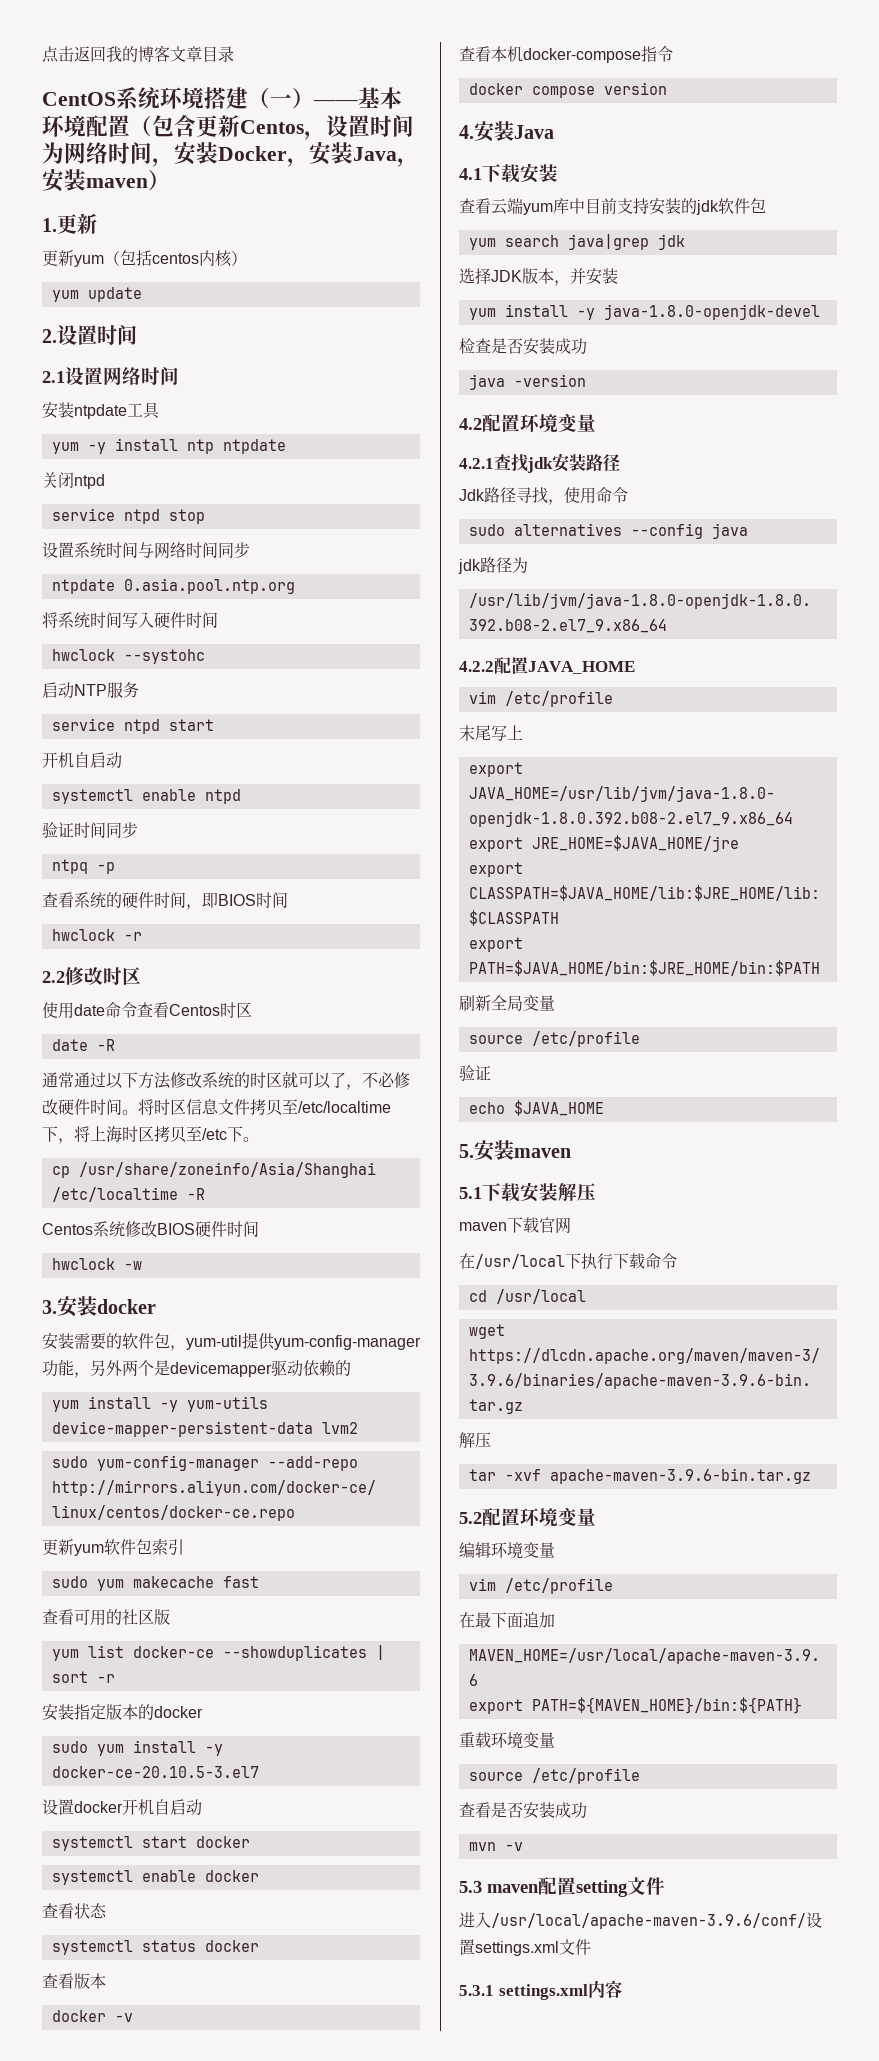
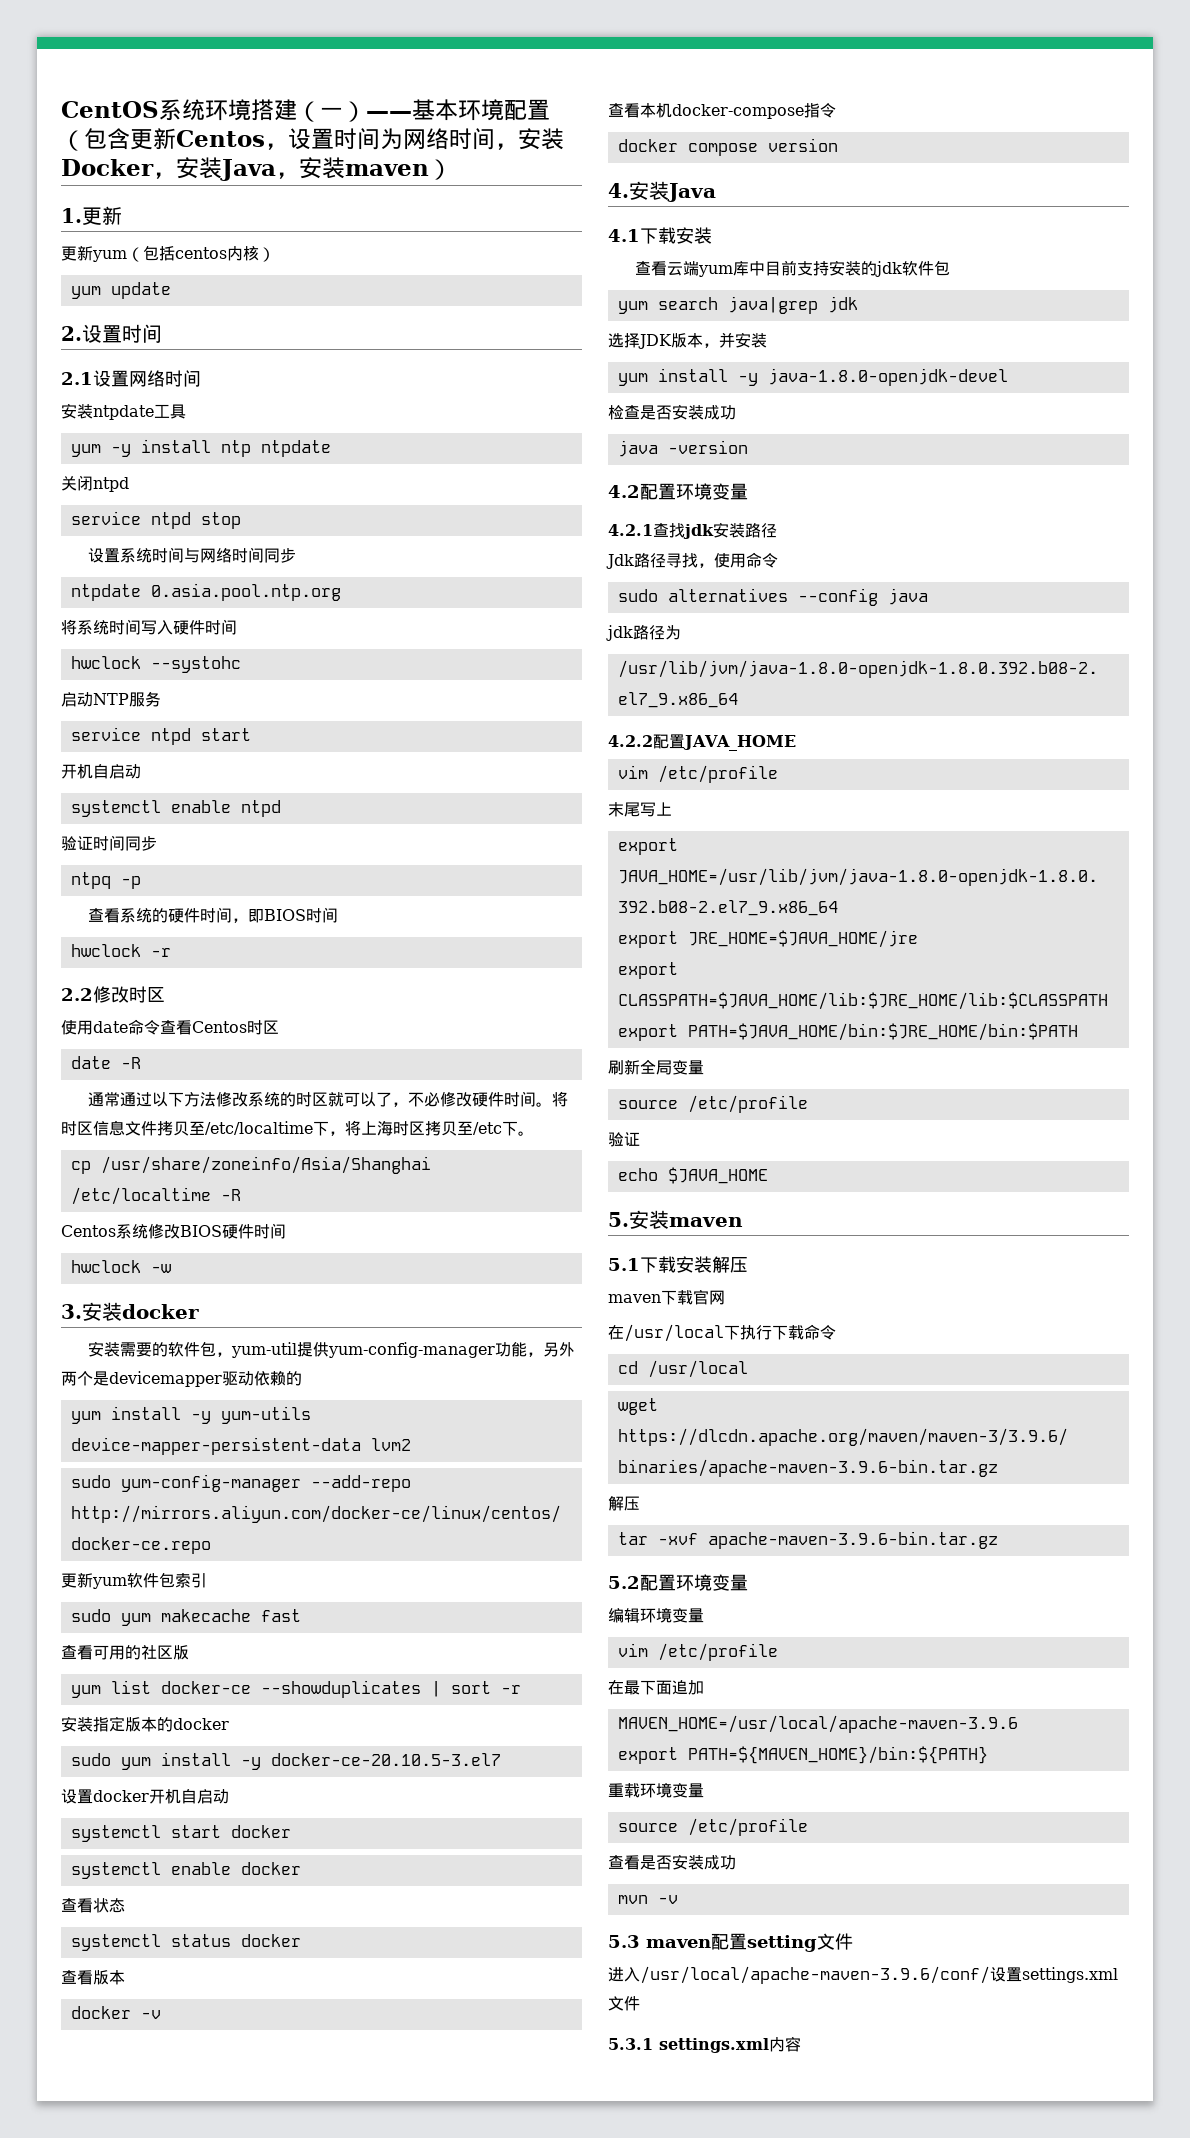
- 点击返回我的博客文章目录

